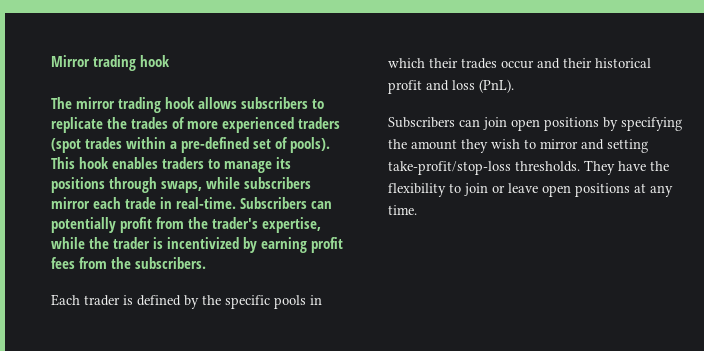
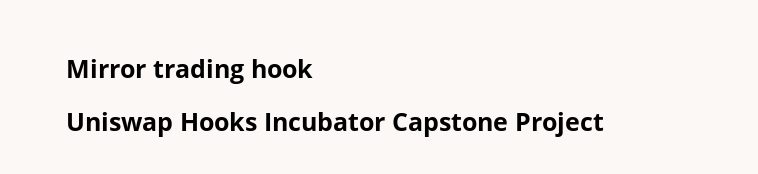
- The mirror trading hook allows subscribers to replicate the trades of more experienced traders (spot trades within a pre-defined set of pools). This hook enables traders to manage its positions through swaps, while subscribers mirror each trade in real-time. Subscribers can potentially profit from the trader's expertise, while the trader is incentivized by earning profit fees from the subscribers.
- Each trader is defined by the specific pools in which their trades occur and their historical profit and loss (PnL).
- Subscribers can join open positions by specifying the amount they wish to mirror and setting take-profit/stop-loss thresholds. They have the flexibility to join or leave open positions at any time.
+ Uniswap Hooks Incubator Capstone Project

